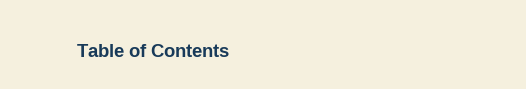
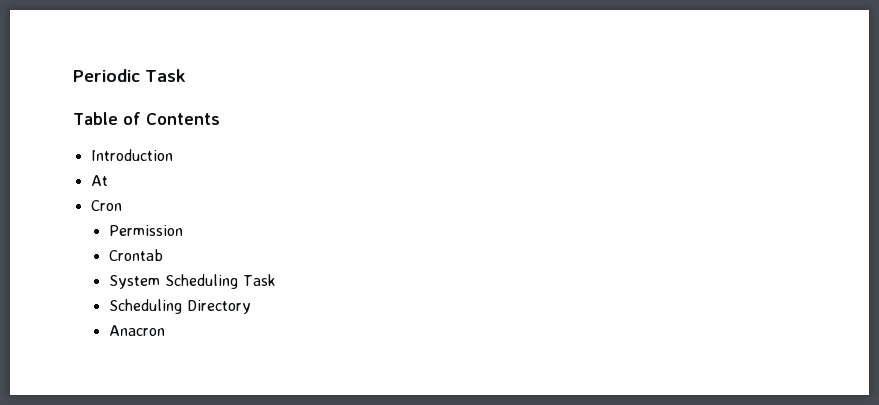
+ Periodic Task
+ Introduction
+ At
+ Cron
+ Permission
+ Crontab
+ System Scheduling Task
+ Scheduling Directory
+ Anacron

